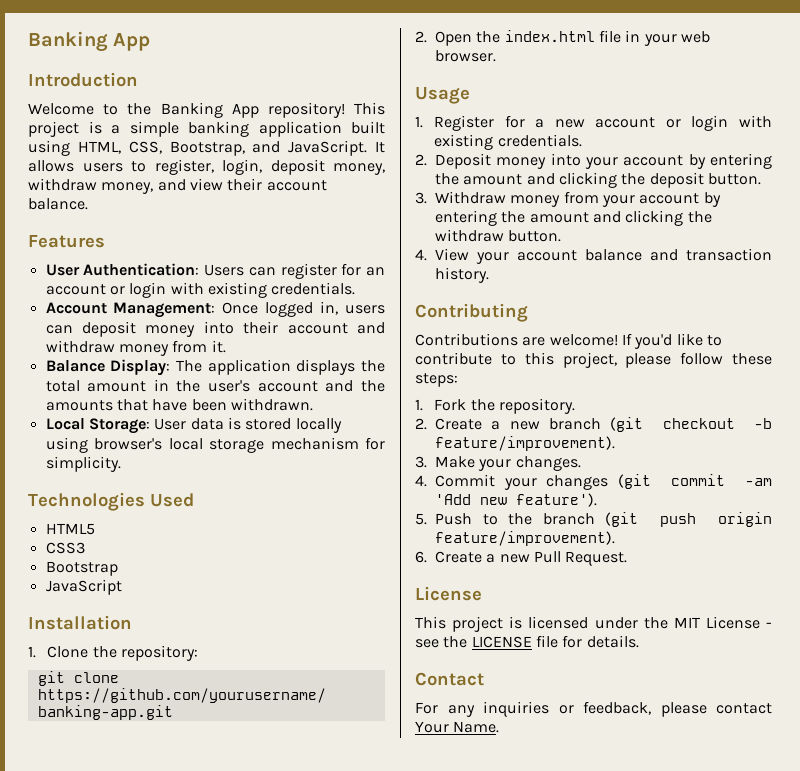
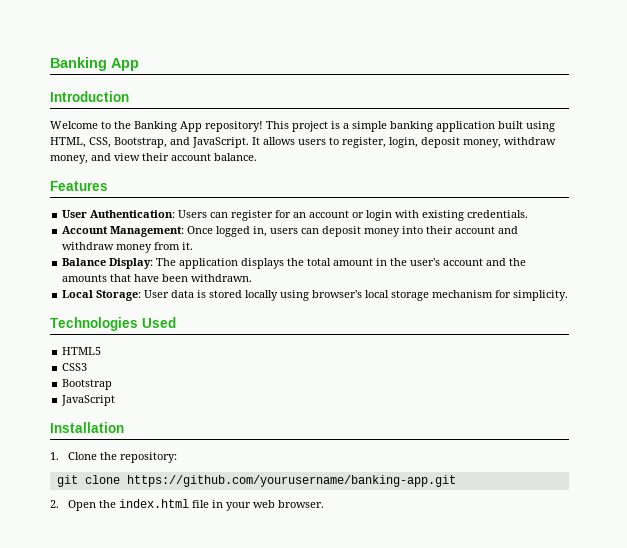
- Usage
- 1. Register for a new account or login with existing credentials.
- 2. Deposit money into your account by entering the amount and clicking the deposit button.
- 3. Withdraw money from your account by entering the amount and clicking the withdraw button.
- 4. View your account balance and transaction history.
- Contributing
- Contributions are welcome! If you'd like to contribute to this project, please follow these steps:
- 1. Fork the repository.
- 2. Create a new branch (git checkout -b feature/improvement).
- 3. Make your changes.
- 4. Commit your changes (git commit -am 'Add new feature').
- 5. Push to the branch (git push origin feature/improvement).
- 6. Create a new Pull Request.
- License
- This project is licensed under the MIT License - see the LICENSE file for details.
- Contact
- For any inquiries or feedback, please contact Your Name.

